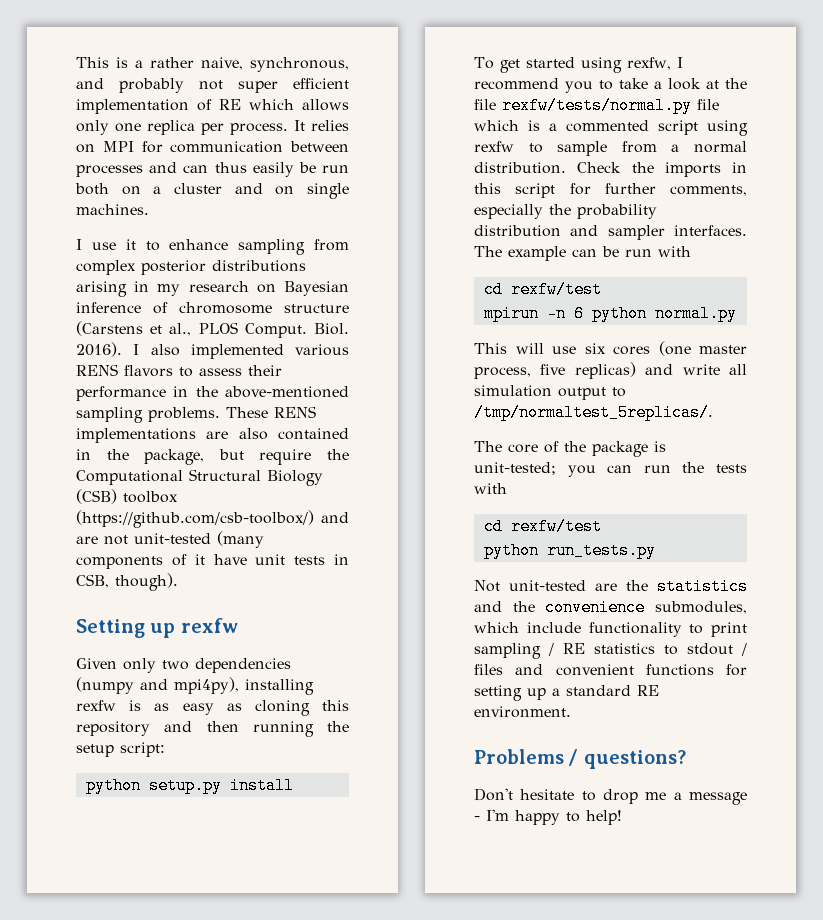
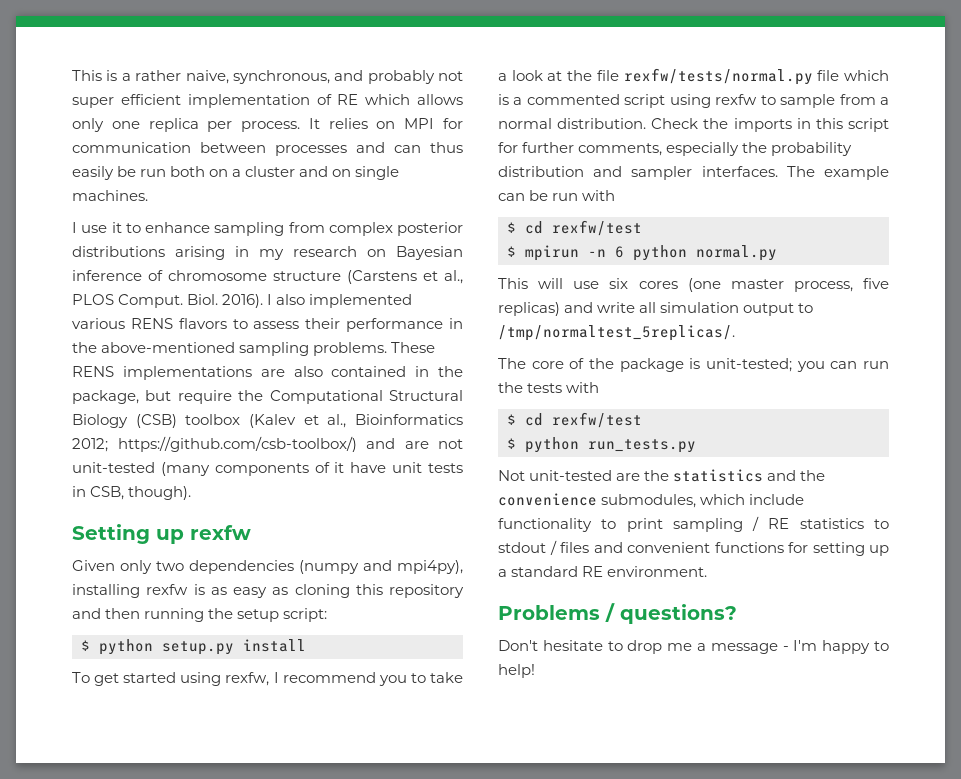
- These RENS implementations are also contained in the package, but require the Computational Structural Biology (CSB) toolbox (https://github.com/csb-toolbox/) and are not unit-tested (many components of it have unit tests in CSB, though).
+ These RENS implementations are also contained in the package, but require the Computational Structural Biology (CSB) toolbox (Kalev et al., Bioinformatics 2012; https://github.com/csb-toolbox/) and are not unit-tested (many components of it have unit tests in CSB, though).
- python setup.py install
+ $ python setup.py install
  The example can be run with
- cd rexfw/test
- mpirun -n 6 python normal.py
+ $ cd rexfw/test
+ $ mpirun -n 6 python normal.py
  The core of the package is unit-tested; you can run the tests with
- cd rexfw/test
- python run_tests.py
+ $ cd rexfw/test
+ $ python run_tests.py

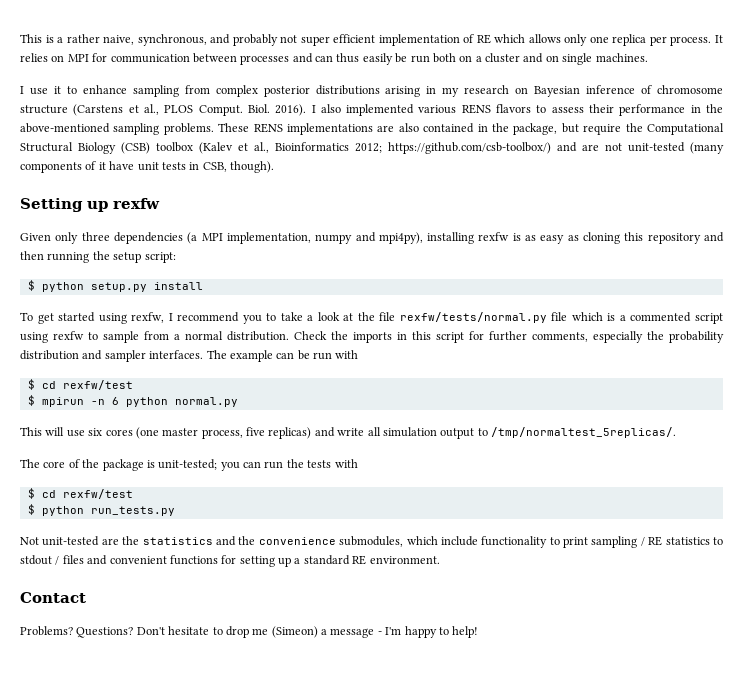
- Given only two dependencies (numpy and mpi4py), installing rexfw is as easy as cloning this repository and then running the setup script:
+ Given only three dependencies (a MPI implementation, numpy and mpi4py), installing rexfw is as easy as cloning this repository and then running the setup script:
- Problems / questions?
- Don't hesitate to drop me a message - I'm happy to help!
+ Contact
+ Problems? Questions? Don't hesitate to drop me (Simeon) a message - I'm happy to help!

